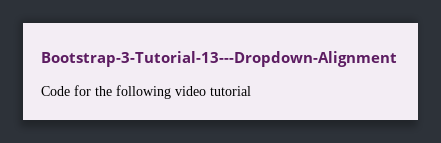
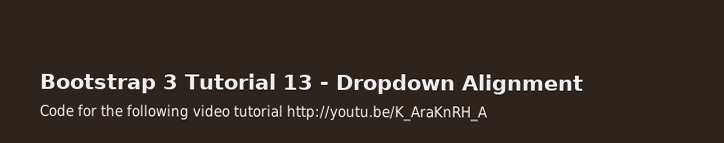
- Bootstrap-3-Tutorial-13---Dropdown-Alignment
+ Bootstrap 3 Tutorial 13 - Dropdown Alignment
- Code for the following video tutorial
+ Code for the following video tutorial http://youtu.be/K_AraKnRH_A

